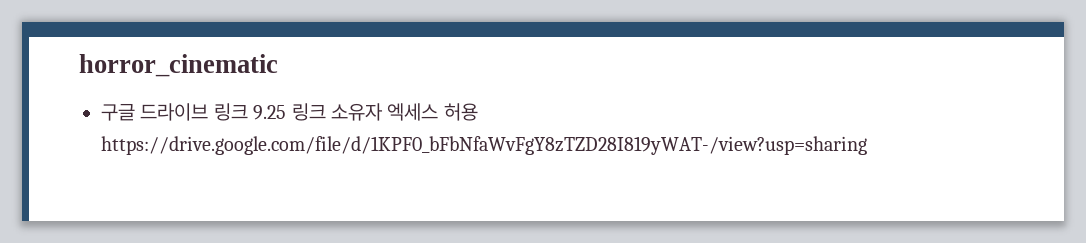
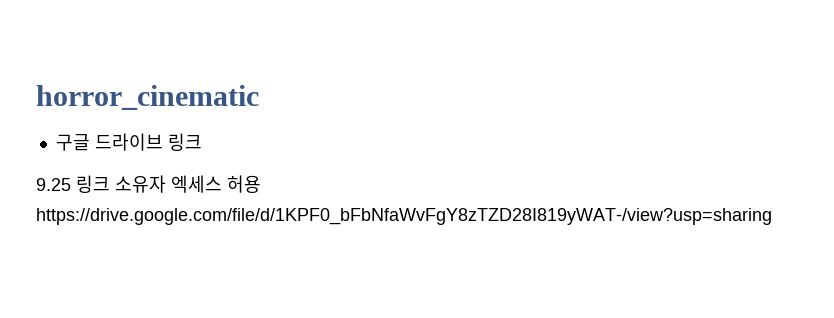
- 구글 드라이브 링크 9.25 링크 소유자 엑세스 허용 https://drive.google.com/file/d/1KPF0_bFbNfaWvFgY8zTZD28I819yWAT-/view?usp=sharing
+ 구글 드라이브 링크
+ 9.25 링크 소유자 엑세스 허용 https://drive.google.com/file/d/1KPF0_bFbNfaWvFgY8zTZD28I819yWAT-/view?usp=sharing

